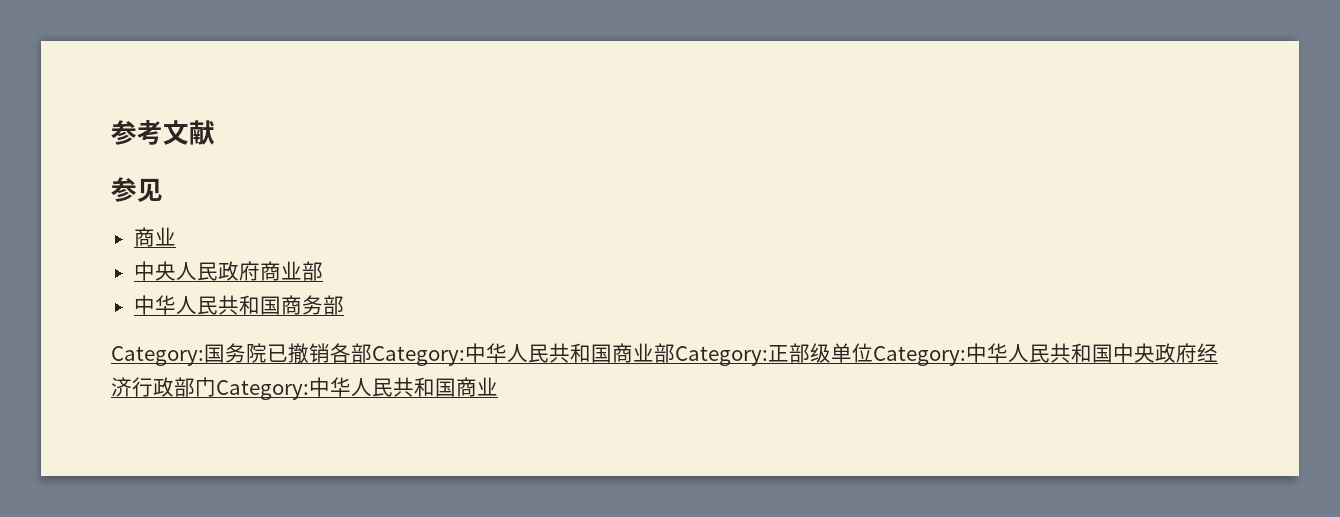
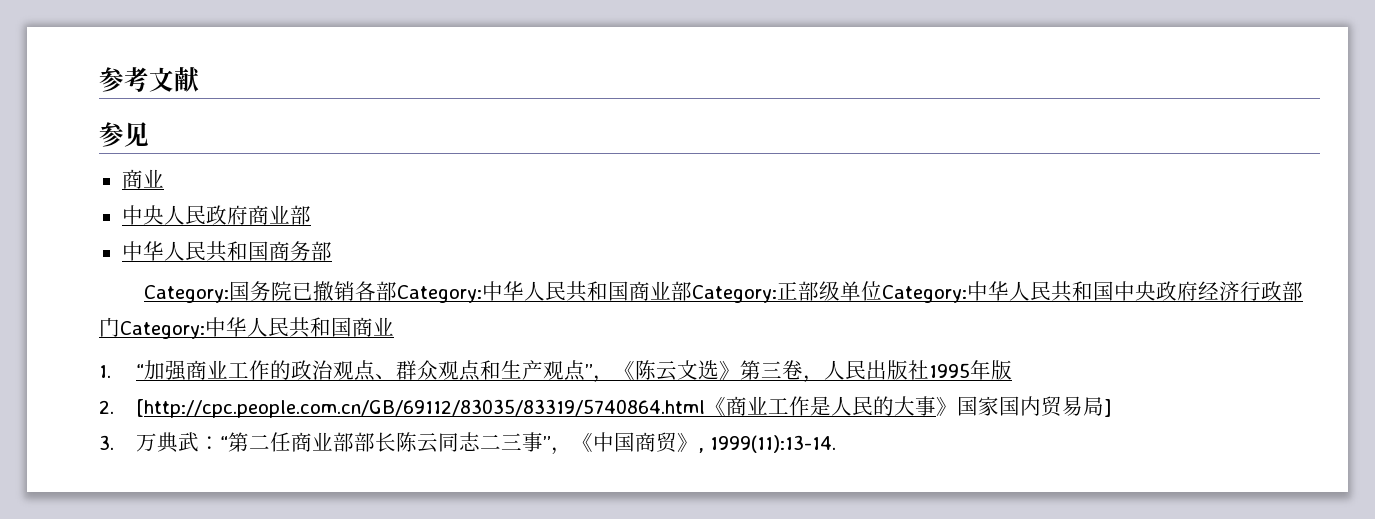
+ 1. “加强商业工作的政治观点、群众观点和生产观点”，《陈云文选》第三卷，人民出版社1995年版
+ 2. [http://cpc.people.com.cn/GB/69112/83035/83319/5740864.html《商业工作是人民的大事》国家国内贸易局]
+ 3.万典武：“第二任商业部部长陈云同志二三事”，《中国商贸》, 1999(11):13-14.

